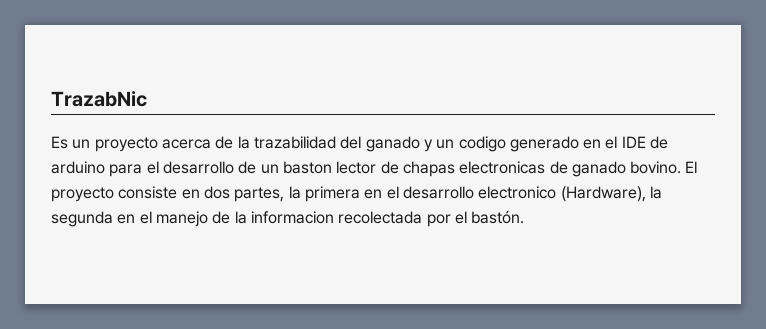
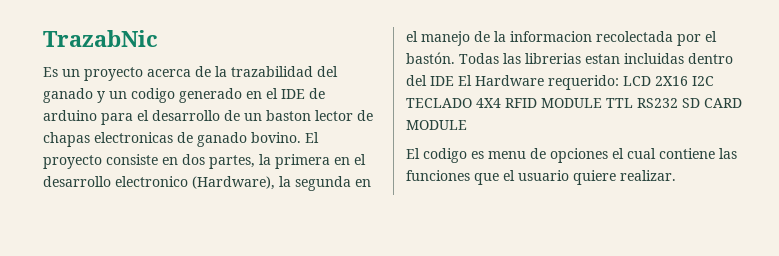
+ Todas las librerias estan incluidas dentro del IDE El Hardware requerido: LCD 2X16 I2C TECLADO 4X4 RFID MODULE TTL RS232 SD CARD MODULE
+ El codigo es menu de opciones el cual contiene las funciones que el usuario quiere realizar.

